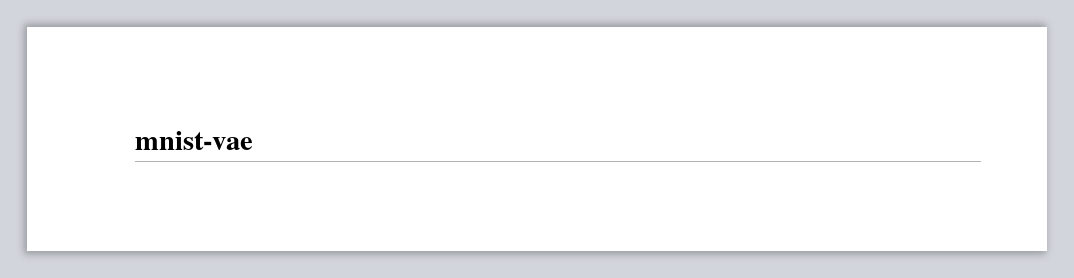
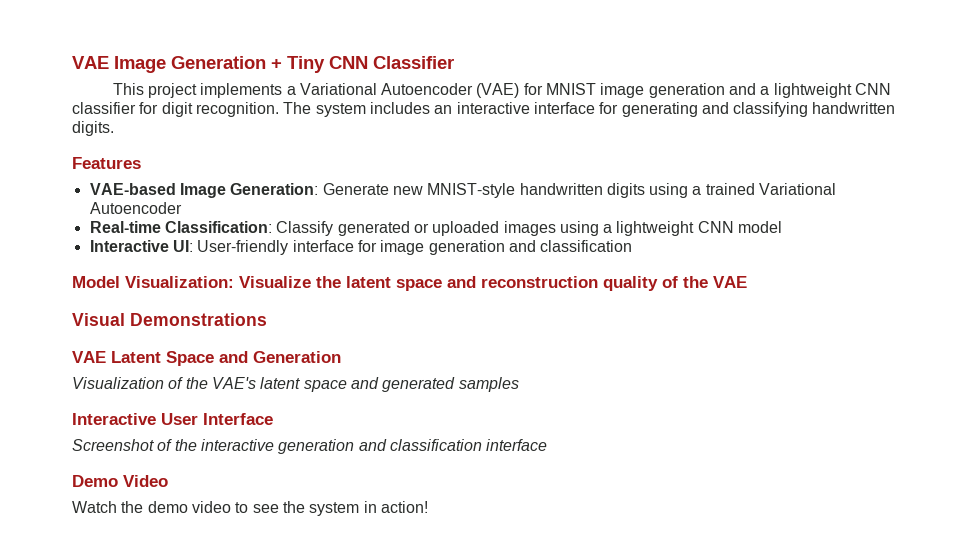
- mnist-vae
+ VAE Image Generation + Tiny CNN Classifier
+ This project implements a Variational Autoencoder (VAE) for MNIST image generation and a lightweight CNN classifier for digit recognition. The system includes an interactive interface for generating and classifying handwritten digits.
+ Features
+ VAE-based Image Generation: Generate new MNIST-style handwritten digits using a trained Variational Autoencoder
+ Real-time Classification: Classify generated or uploaded images using a lightweight CNN model
+ Interactive UI: User-friendly interface for image generation and classification
+ Model Visualization: Visualize the latent space and reconstruction quality of the VAE
+ Visual Demonstrations
+ VAE Latent Space and Generation
+ Visualization of the VAE's latent space and generated samples
+ Interactive User Interface
+ Screenshot of the interactive generation and classification interface
+ Demo Video
+ Watch the demo video to see the system in action!

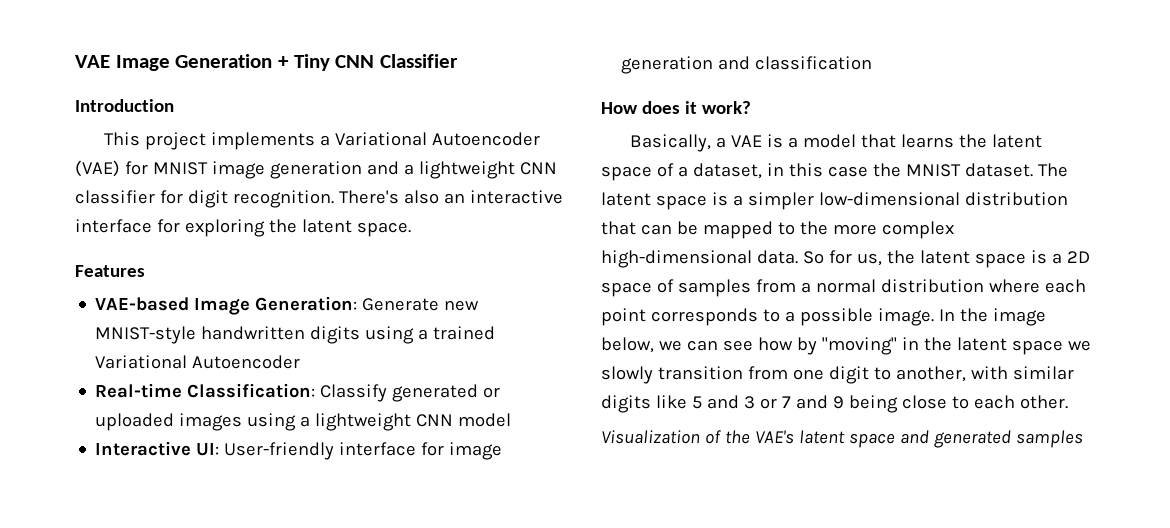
+ Introduction
- The system includes an interactive interface for generating and classifying handwritten digits.
+ There's also an interactive interface for exploring the latent space.
- Model Visualization: Visualize the latent space and reconstruction quality of the VAE
- Visual Demonstrations
- VAE Latent Space and Generation
+ How does it work?
+ Basically, a VAE is a model that learns the latent space of a dataset, in this case the MNIST dataset. The latent space is a simpler low-dimensional distribution that can be mapped to the more complex high-dimensional data. So for us, the latent space is a 2D space of samples from a normal distribution where each point corresponds to a possible image. In the image below, we can see how by "moving" in the latent space we slowly transition from one digit to another, with similar digits like 5 and 3 or 7 and 9 being close to each other.
- Interactive User Interface
- Screenshot of the interactive generation and classification interface
- Demo Video
- Watch the demo video to see the system in action!

